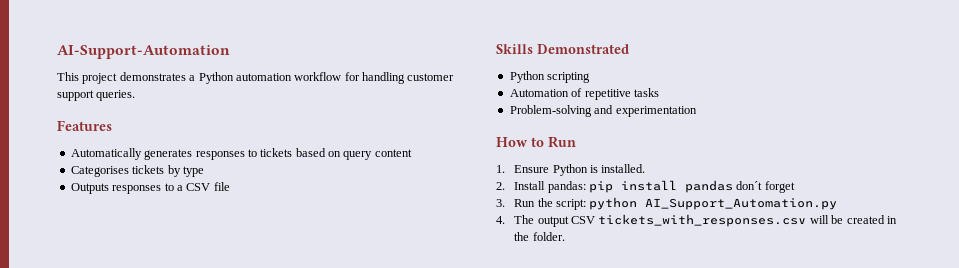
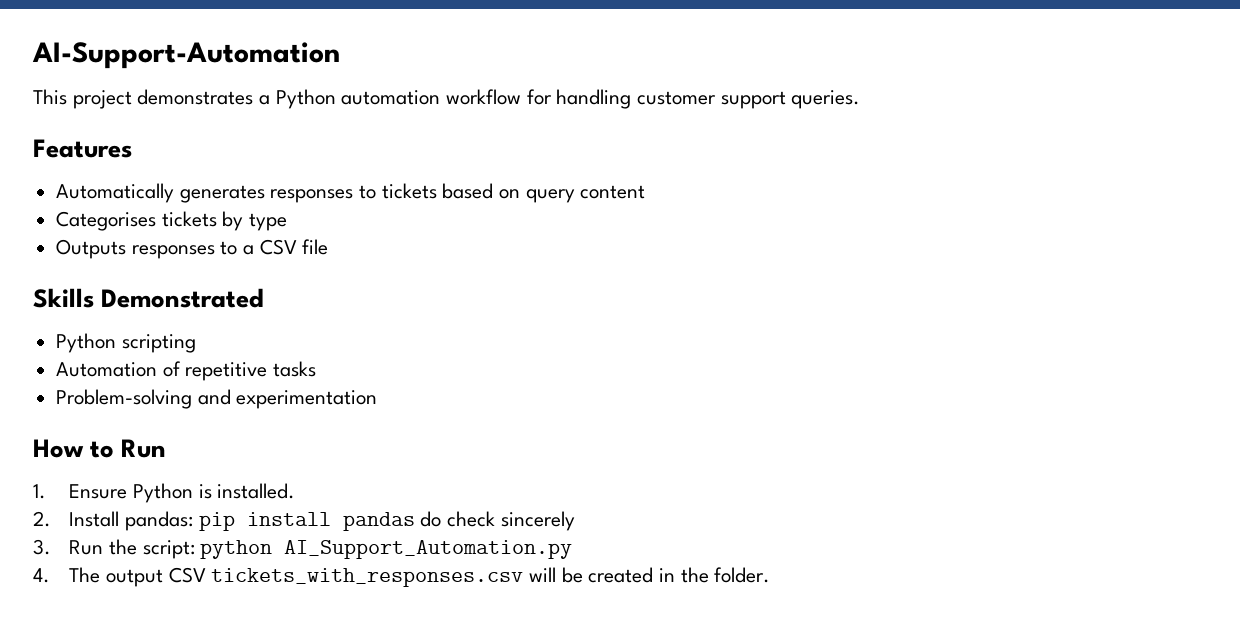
- 2. Install pandas: pip install pandas don´t forget
+ 2. Install pandas: pip install pandas do check sincerely

